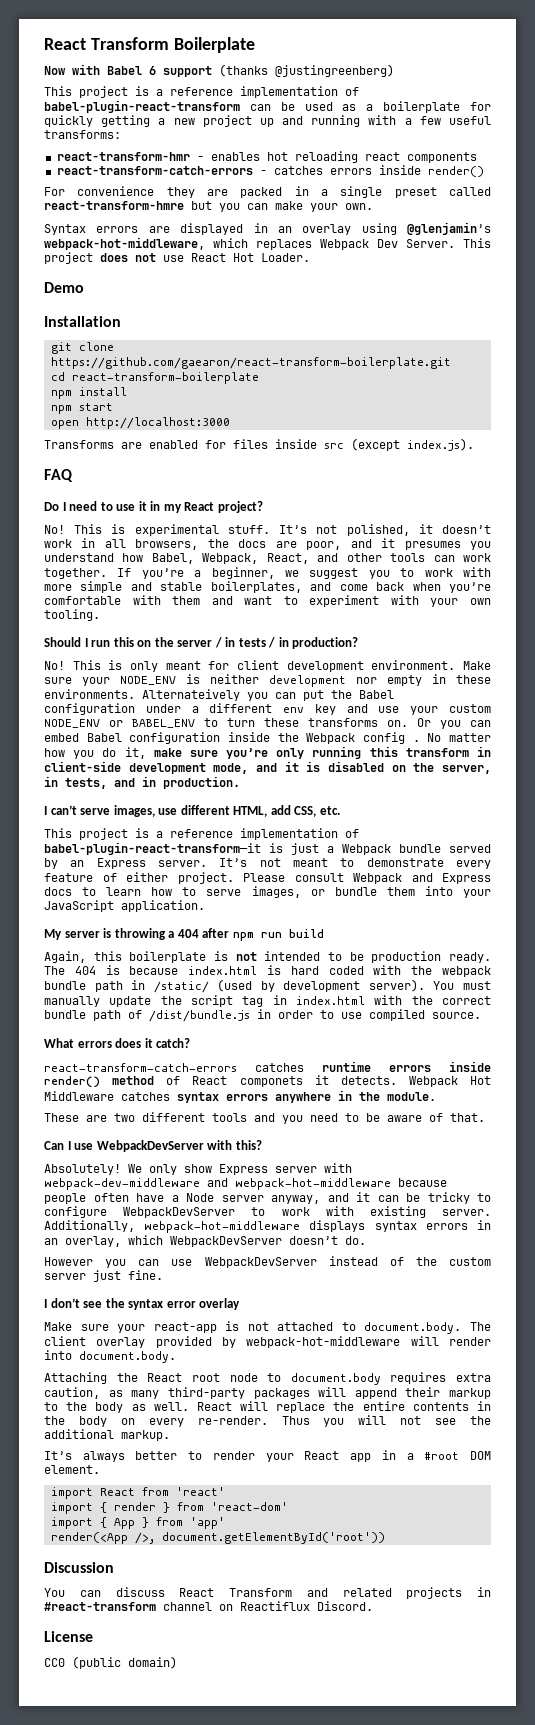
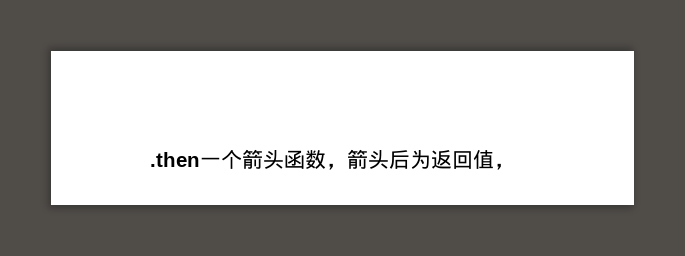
- React Transform Boilerplate
- Now with Babel 6 support (thanks @justingreenberg)
- This project is a reference implementation of babel-plugin-react-transform can be used as a boilerplate for quickly getting a new project up and running with a few useful transforms:
- react-transform-hmr - enables hot reloading react components
- react-transform-catch-errors - catches errors inside render()
- For convenience they are packed in a single preset called react-transform-hmre but you can make your own.
- Syntax errors are displayed in an overlay using @glenjamin’s webpack-hot-middleware, which replaces Webpack Dev Server. This project does not use React Hot Loader.
- Demo
- Installation
- git clone https://github.com/gaearon/react-transform-boilerplate.git
- cd react-transform-boilerplate
- npm install
- npm start
- open http://localhost:3000
- Transforms are enabled for files inside src (except index.js).
- FAQ
- Do I need to use it in my React project?
- No! This is experimental stuff. It’s not polished, it doesn’t work in all browsers, the docs are poor, and it presumes you understand how Babel, Webpack, React, and other tools can work together. If you’re a beginner, we suggest you to work with more simple and stable boilerplates, and come back when you’re comfortable with them and want to experiment with your own tooling.
- Should I run this on the server / in tests / in production?
- No! This is only meant for client development environment. Make sure your NODE_ENV is neither development nor empty in these environments. Alternateively you can put the Babel configuration under a different env key and use your custom NODE_ENV or BABEL_ENV to turn these transforms on. Or you can embed Babel configuration inside the Webpack config . No matter how you do it, make sure you’re only running this transform in client-side development mode, and it is disabled on the server, in tests, and in production.
- I can’t serve images, use different HTML, add CSS, etc.
- This project is a reference implementation of babel-plugin-react-transform—it is just a Webpack bundle served by an Express server. It’s not meant to demonstrate every feature of either project. Please consult Webpack and Express docs to learn how to serve images, or bundle them into your JavaScript application.
- My server is throwing a 404 after npm run build
- Again, this boilerplate is not intended to be production ready. The 404 is because index.html is hard coded with the webpack bundle path in /static/ (used by development server). You must manually update the script tag in index.html with the correct bundle path of /dist/bundle.js in order to use compiled source.
- What errors does it catch?
- react-transform-catch-errors catches runtime errors inside render() method of React componets it detects. Webpack Hot Middleware catches syntax errors anywhere in the module.
- These are two different tools and you need to be aware of that.
- Can I use WebpackDevServer with this?
- Absolutely! We only show Express server with webpack-dev-middleware and webpack-hot-middleware because people often have a Node server anyway, and it can be tricky to configure WebpackDevServer to work with existing server. Additionally, webpack-hot-middleware displays syntax errors in an overlay, which WebpackDevServer doesn’t do.
- However you can use WebpackDevServer instead of the custom server just fine.
- I don’t see the syntax error overlay
- Make sure your react-app is not attached to document.body. The client overlay provided by webpack-hot-middleware will render into document.body.
- Attaching the React root node to document.body requires extra caution, as many third-party packages will append their markup to the body as well. React will replace the entire contents in the body on every re-render. Thus you will not see the additional markup.
- It’s always better to render your React app in a #root DOM element.
- import React from 'react'
- import { render } from 'react-dom'
- import { App } from 'app'
- render(<App />, document.getElementById('root'))
- Discussion
- You can discuss React Transform and related projects in #react-transform channel on Reactiflux Discord.
- License
- CC0 (public domain)
+ .then一个箭头函数，箭头后为返回值，

